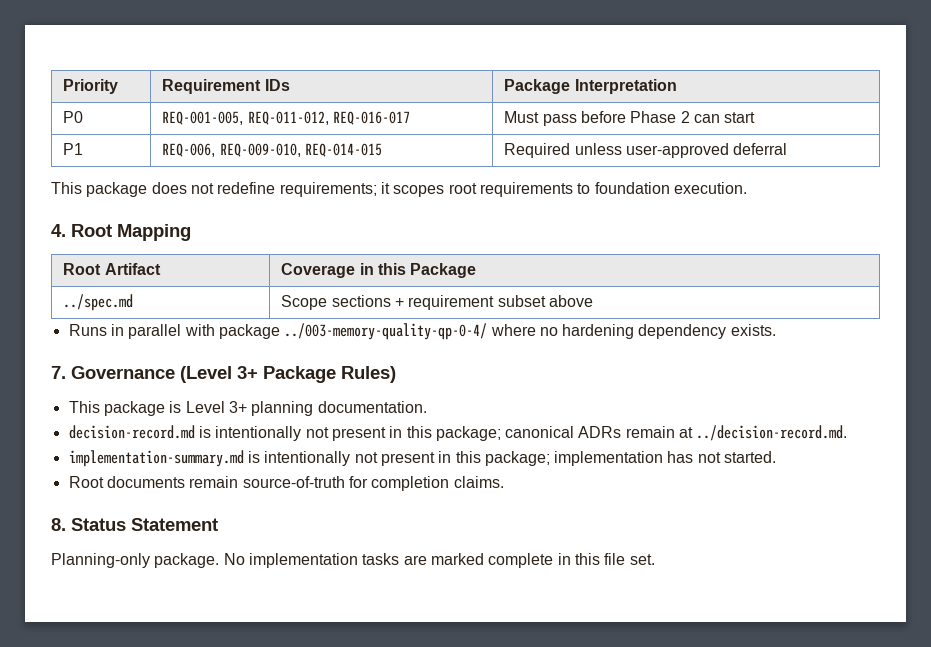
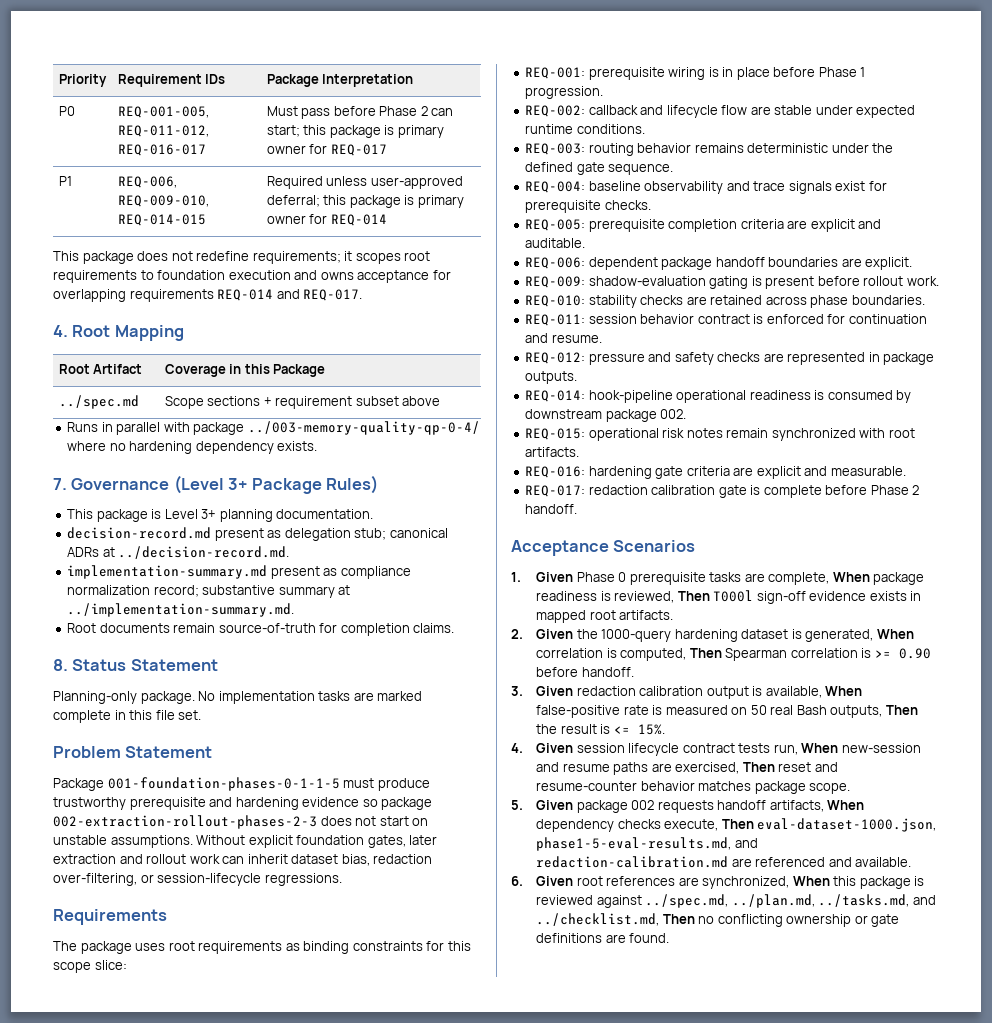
- P0 | REQ-001-005, REQ-011-012, REQ-016-017 | Must pass before Phase 2 can start
+ P0 | REQ-001-005, REQ-011-012, REQ-016-017 | Must pass before Phase 2 can start; this package is primary owner for REQ-017
- P1 | REQ-006, REQ-009-010, REQ-014-015 | Required unless user-approved deferral
+ P1 | REQ-006, REQ-009-010, REQ-014-015 | Required unless user-approved deferral; this package is primary owner for REQ-014
- This package does not redefine requirements; it scopes root requirements to foundation execution.
+ This package does not redefine requirements; it scopes root requirements to foundation execution and owns acceptance for overlapping requirements REQ-014 and REQ-017.
- decision-record.md is intentionally not present in this package; canonical ADRs remain at ../decision-record.md.
+ decision-record.md present as delegation stub; canonical ADRs at ../decision-record.md.
- implementation-summary.md is intentionally not present in this package; implementation has not started.
+ implementation-summary.md present as compliance normalization record; substantive summary at ../implementation-summary.md.
+ Problem Statement
+ Package 001-foundation-phases-0-1-1-5 must produce trustworthy prerequisite and hardening evidence so package 002-extraction-rollout-phases-2-3 does not start on unstable assumptions. Without explicit foundation gates, later extraction and rollout work can inherit dataset bias, redaction over-filtering, or session-lifecycle regressions.
+ Requirements
+ The package uses root requirements as binding constraints for this scope slice:
+ REQ-001: prerequisite wiring is in place before Phase 1 progression.
+ REQ-002: callback and lifecycle flow are stable under expected runtime conditions.
+ REQ-003: routing behavior remains deterministic under the defined gate sequence.
+ REQ-004: baseline observability and trace signals exist for prerequisite checks.
+ REQ-005: prerequisite completion criteria are explicit and auditable.
+ REQ-006: dependent package handoff boundaries are explicit.
+ REQ-009: shadow-evaluation gating is present before rollout work.
+ REQ-010: stability checks are retained across phase boundaries.
+ REQ-011: session behavior contract is enforced for continuation and resume.
+ REQ-012: pressure and safety checks are represented in package outputs.
+ REQ-014: hook-pipeline operational readiness is consumed by downstream package 002.
+ REQ-015: operational risk notes remain synchronized with root artifacts.
+ REQ-016: hardening gate criteria are explicit and measurable.
+ REQ-017: redaction calibration gate is complete before Phase 2 handoff.
+ Acceptance Scenarios
+ 1. Given Phase 0 prerequisite tasks are complete, When package readiness is reviewed, Then T000l sign-off evidence exists in mapped root artifacts.
+ 2. Given the 1000-query hardening dataset is generated, When correlation is computed, Then Spearman correlation is >= 0.90 before handoff.
+ 3. Given redaction calibration output is available, When false-positive rate is measured on 50 real Bash outputs, Then the result is <= 15%.
+ 4. Given session lifecycle contract tests run, When new-session and resume paths are exercised, Then reset and resume-counter behavior matches package scope.
+ 5. Given package 002 requests handoff artifacts, When dependency checks execute, Then eval-dataset-1000.json, phase1-5-eval-results.md, and redaction-calibration.md are referenced and available.
+ 6. Given root references are synchronized, When this package is reviewed against ../spec.md, ../plan.md, ../tasks.md, and ../checklist.md, Then no conflicting ownership or gate definitions are found.

